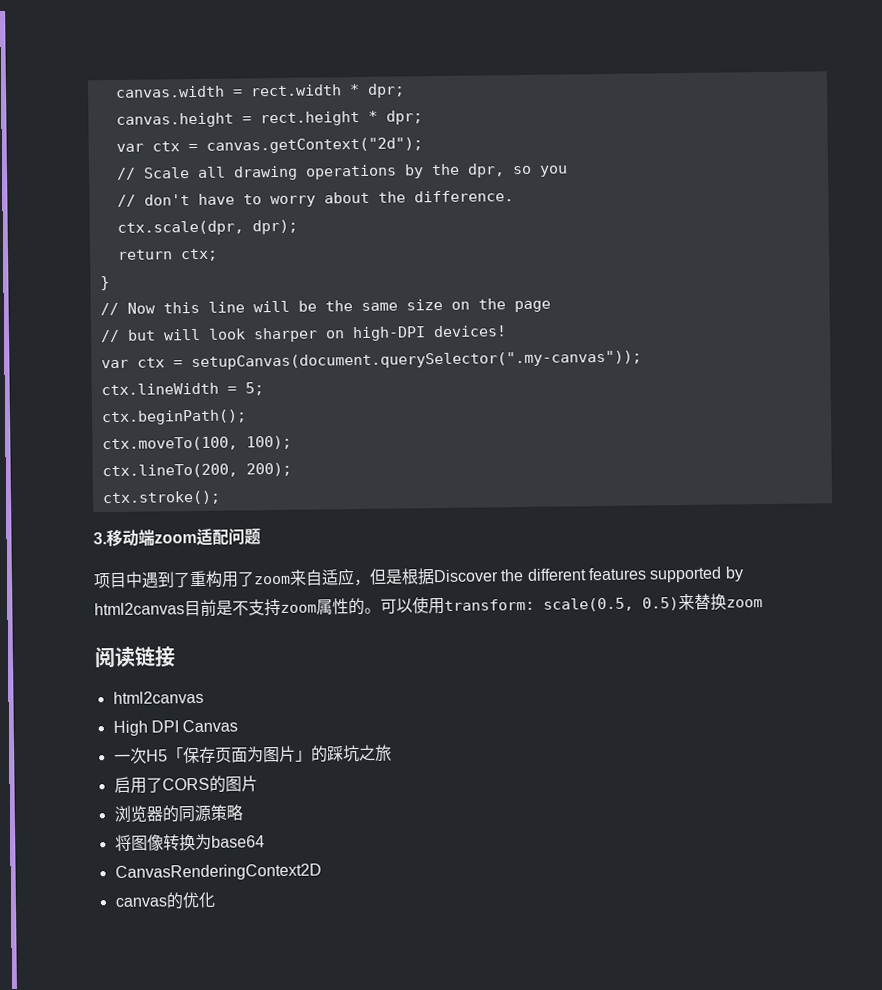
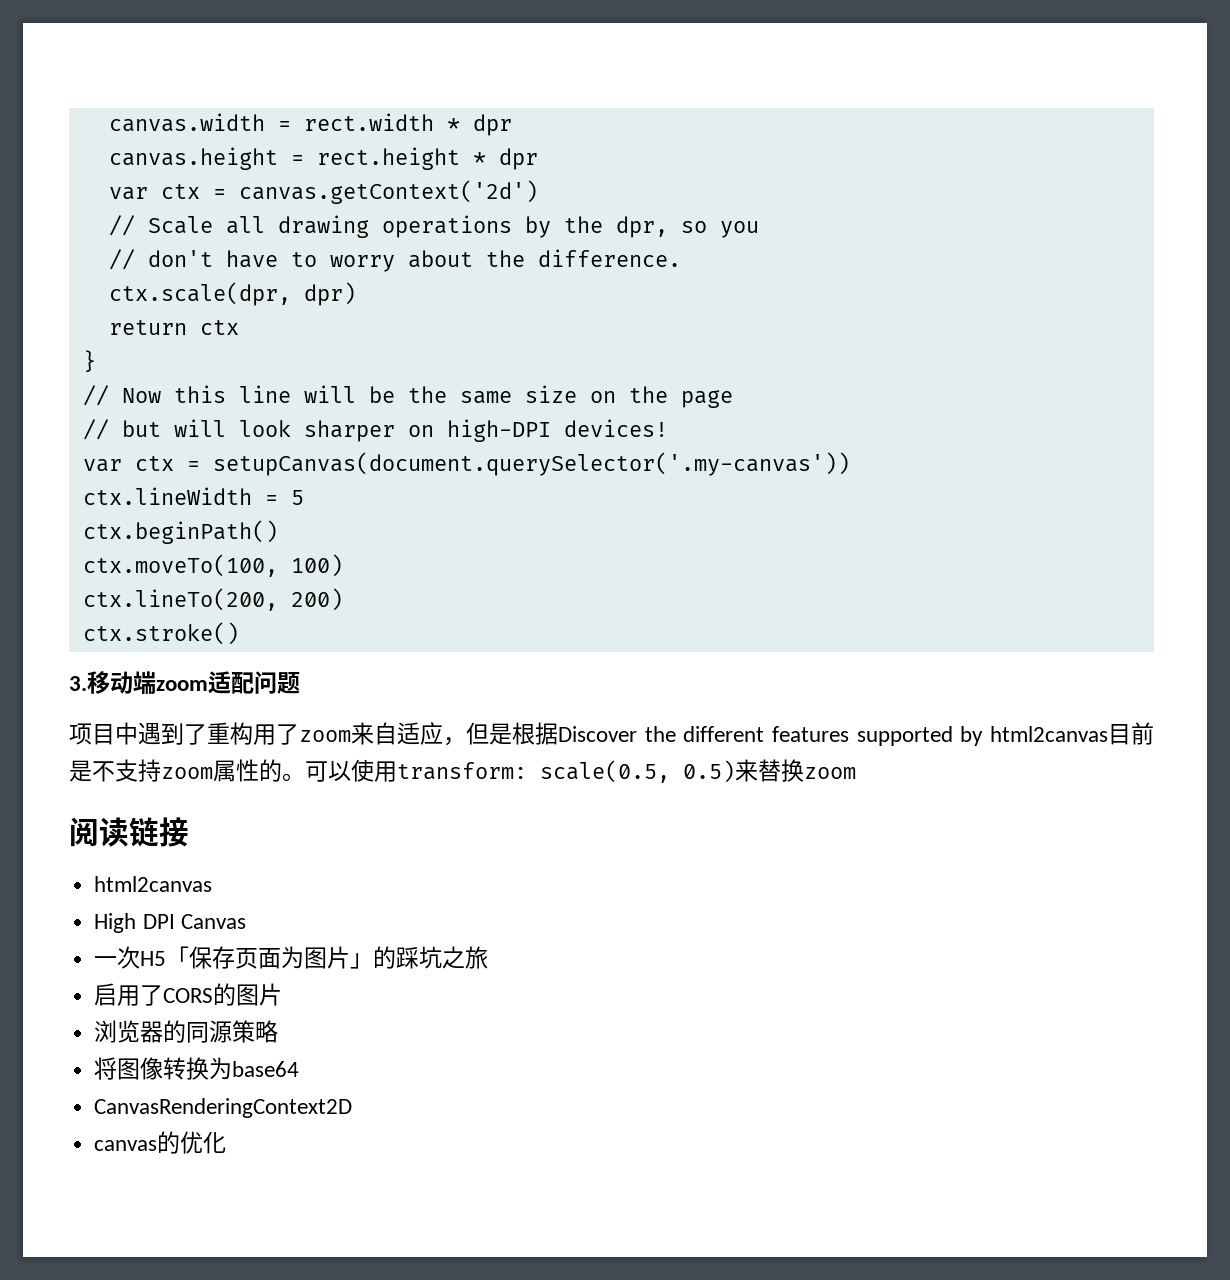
- canvas.width = rect.width * dpr;
+ canvas.width = rect.width * dpr
- canvas.height = rect.height * dpr;
- var ctx = canvas.getContext("2d");
+ canvas.height = rect.height * dpr
+ var ctx = canvas.getContext('2d')
- ctx.scale(dpr, dpr);
+ ctx.scale(dpr, dpr)
- return ctx;
+ return ctx
- var ctx = setupCanvas(document.querySelector(".my-canvas"));
+ var ctx = setupCanvas(document.querySelector('.my-canvas'))
- ctx.lineWidth = 5;
- ctx.beginPath();
+ ctx.lineWidth = 5
+ ctx.beginPath()
- ctx.moveTo(100, 100);
+ ctx.moveTo(100, 100)
- ctx.lineTo(200, 200);
- ctx.stroke();
+ ctx.lineTo(200, 200)
+ ctx.stroke()

